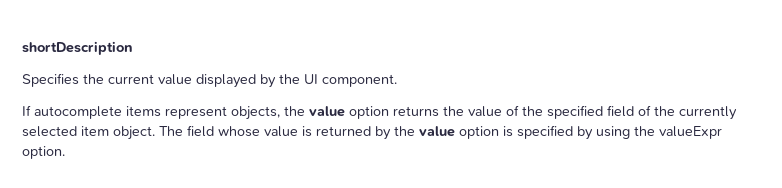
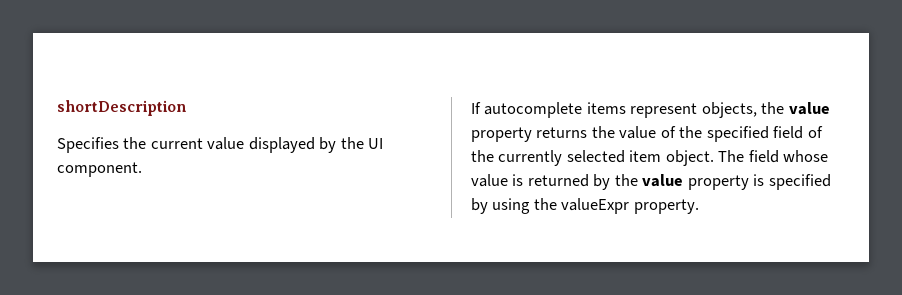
- If autocomplete items represent objects, the value option returns the value of the specified field of the currently selected item object.
+ If autocomplete items represent objects, the value property returns the value of the specified field of the currently selected item object.
- The field whose value is returned by the value option is specified by using the valueExpr option.
+ The field whose value is returned by the value property is specified by using the valueExpr property.

